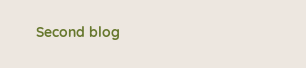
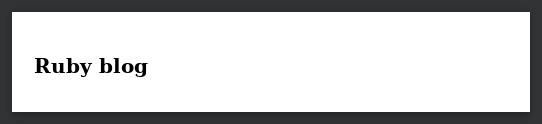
- Second blog
+ Ruby blog

